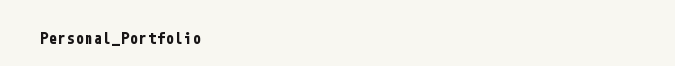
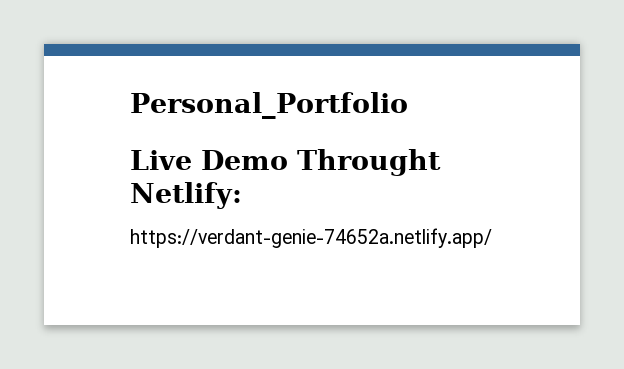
+ Live Demo Throught Netlify:
+ https://verdant-genie-74652a.netlify.app/

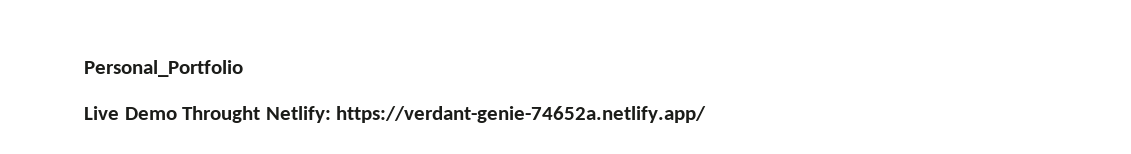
- Live Demo Throught Netlify:
- https://verdant-genie-74652a.netlify.app/
+ Live Demo Throught Netlify: https://verdant-genie-74652a.netlify.app/

